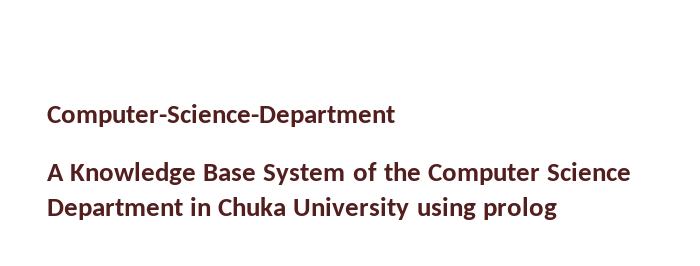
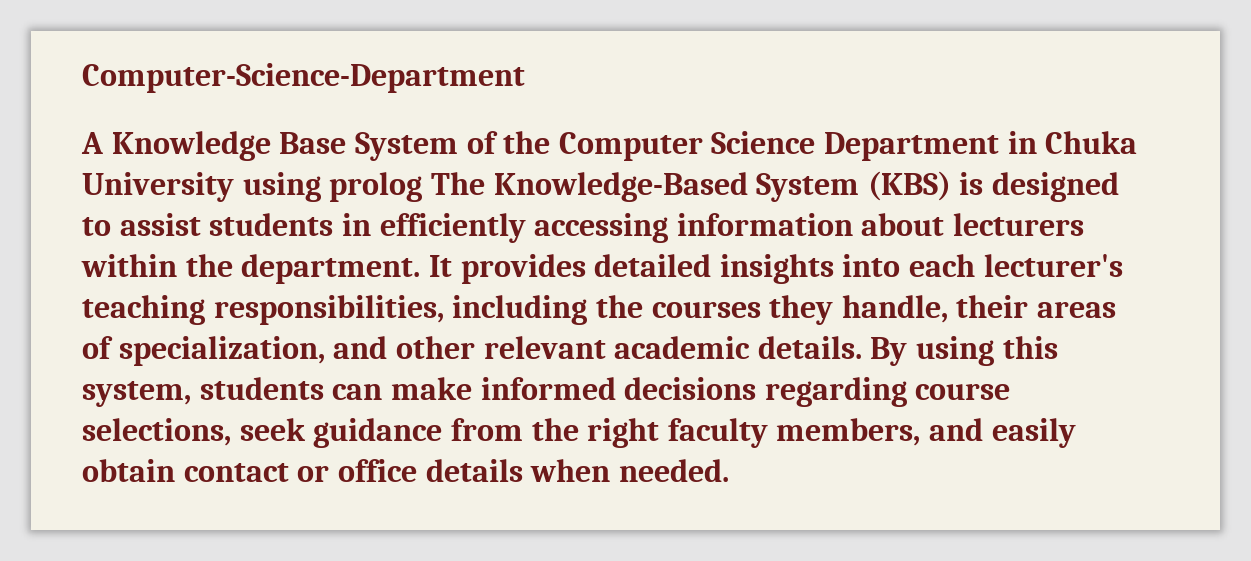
- A Knowledge Base System of the Computer Science Department in Chuka University using prolog
+ A Knowledge Base System of the Computer Science Department in Chuka University using prolog The Knowledge-Based System (KBS) is designed to assist students in efficiently accessing information about lecturers within the department. It provides detailed insights into each lecturer's teaching responsibilities, including the courses they handle, their areas of specialization, and other relevant academic details. By using this system, students can make informed decisions regarding course selections, seek guidance from the right faculty members, and easily obtain contact or office details when needed.

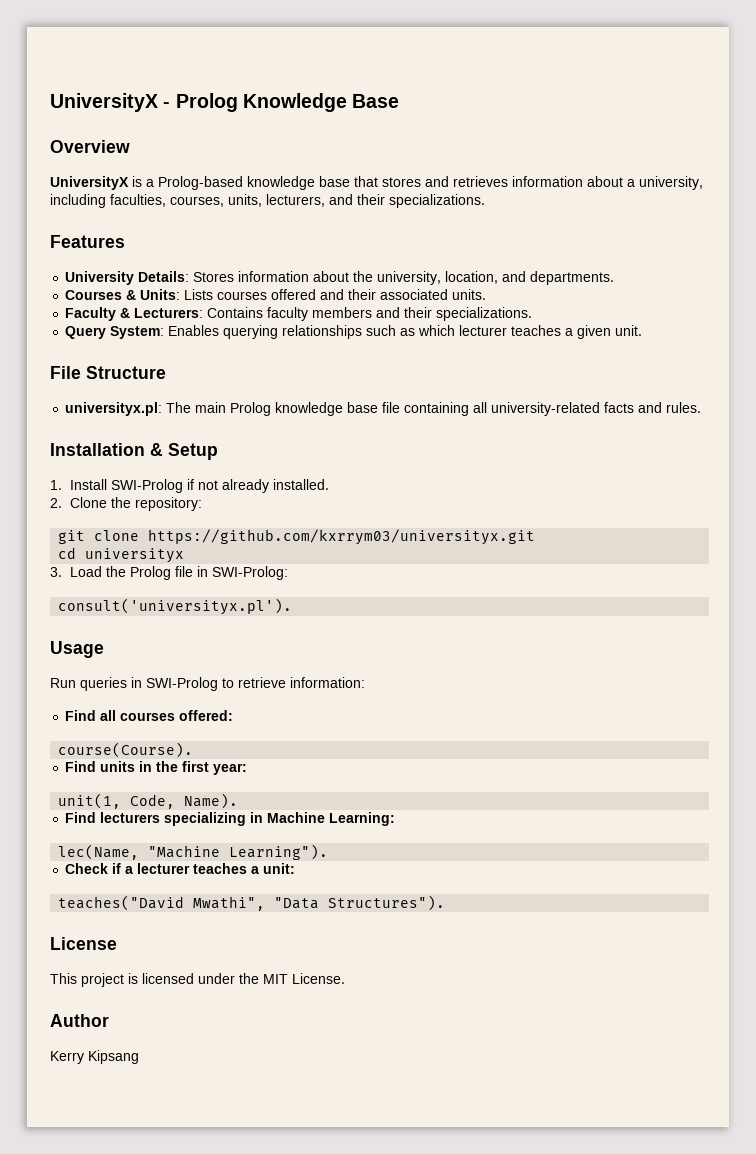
- Computer-Science-Department
- A Knowledge Base System of the Computer Science Department in Chuka University using prolog The Knowledge-Based System (KBS) is designed to assist students in efficiently accessing information about lecturers within the department. It provides detailed insights into each lecturer's teaching responsibilities, including the courses they handle, their areas of specialization, and other relevant academic details. By using this system, students can make informed decisions regarding course selections, seek guidance from the right faculty members, and easily obtain contact or office details when needed.
+ UniversityX - Prolog Knowledge Base
+ Overview
+ UniversityX is a Prolog-based knowledge base that stores and retrieves information about a university, including faculties, courses, units, lecturers, and their specializations.
+ Features
+ University Details: Stores information about the university, location, and departments.
+ Courses & Units: Lists courses offered and their associated units.
+ Faculty & Lecturers: Contains faculty members and their specializations.
+ Query System: Enables querying relationships such as which lecturer teaches a given unit.
+ File Structure
+ universityx.pl: The main Prolog knowledge base file containing all university-related facts and rules.
+ Installation & Setup
+ 1. Install SWI-Prolog if not already installed.
+ 2. Clone the repository:
+ git clone https://github.com/kxrrym03/universityx.git
+ cd universityx
+ 3. Load the Prolog file in SWI-Prolog:
+ consult('universityx.pl').
+ Usage
+ Run queries in SWI-Prolog to retrieve information:
+ Find all courses offered:
+ course(Course).
+ Find units in the first year:
+ unit(1, Code, Name).
+ Find lecturers specializing in Machine Learning:
+ lec(Name, "Machine Learning").
+ Check if a lecturer teaches a unit:
+ teaches("David Mwathi", "Data Structures").
+ License
+ This project is licensed under the MIT License.
+ Author
+ Kerry Kipsang

